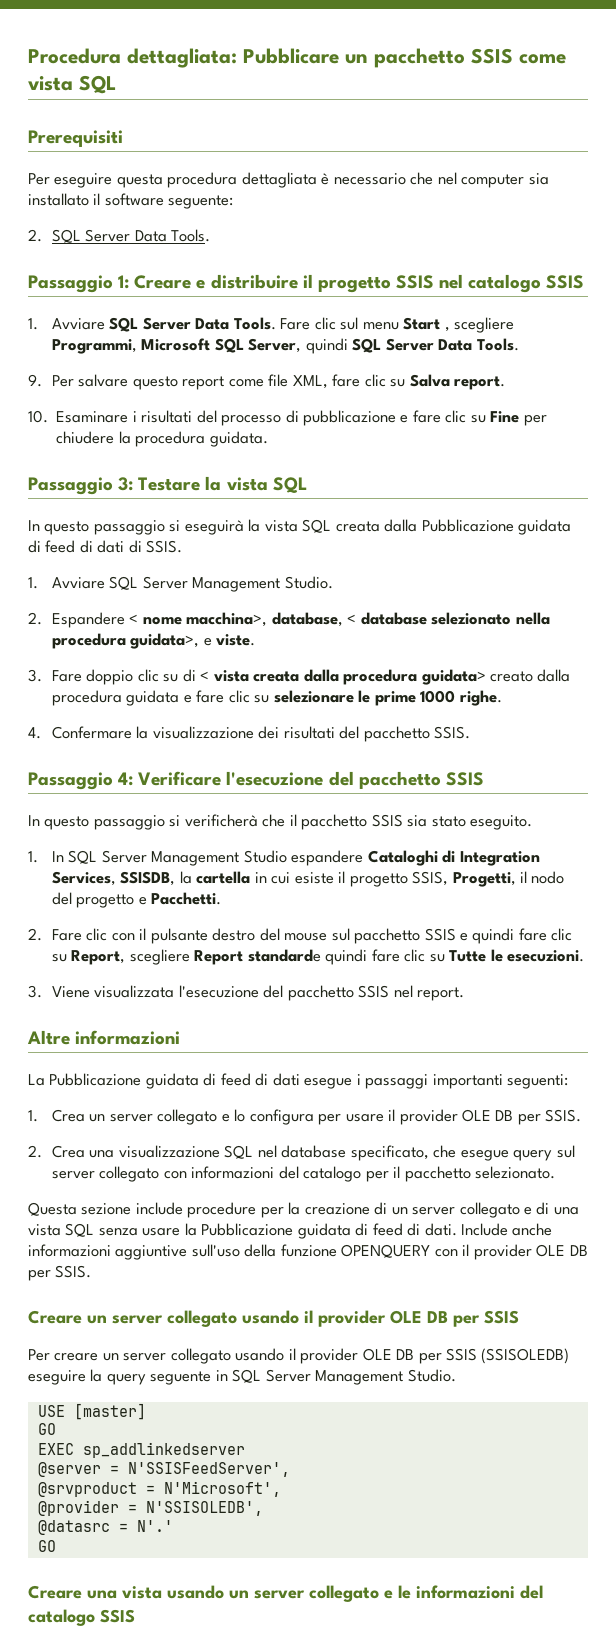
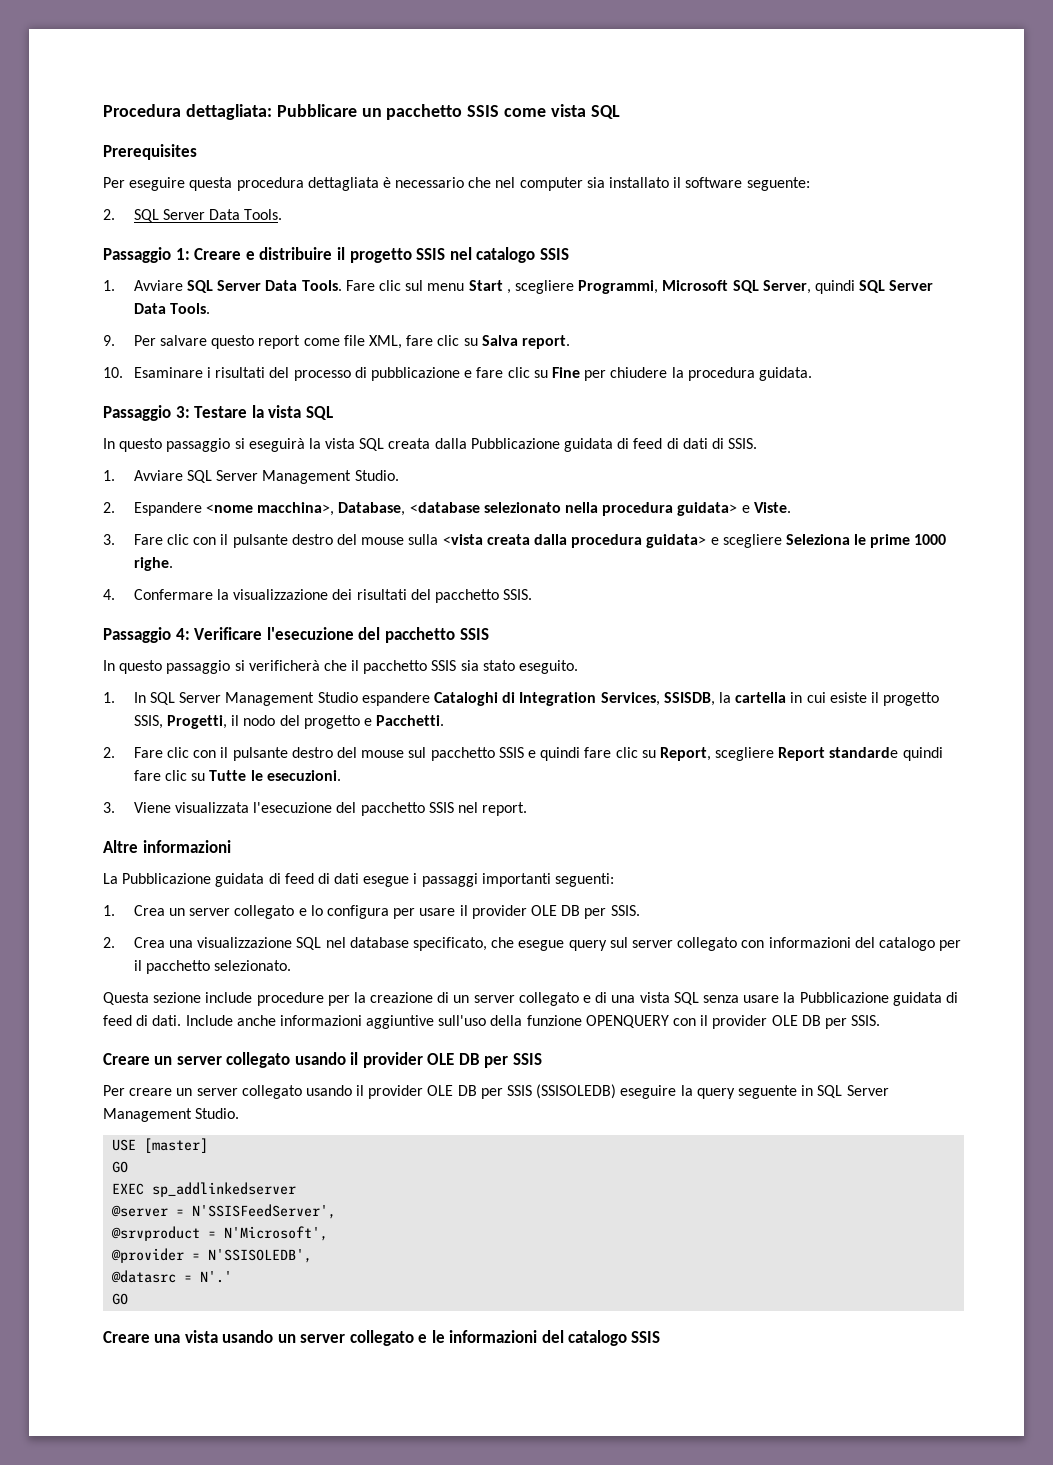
- Prerequisiti
+ Prerequisites
- 2. Espandere < nome macchina>, database, < database selezionato nella procedura guidata>, e viste.
- 3. Fare doppio clic su di < vista creata dalla procedura guidata> creato dalla procedura guidata e fare clic su selezionare le prime 1000 righe.
+ 2. Espandere <nome macchina>, Database, <database selezionato nella procedura guidata> e Viste.
+ 3. Fare clic con il pulsante destro del mouse sulla <vista creata dalla procedura guidata> e scegliere Seleziona le prime 1000 righe.

